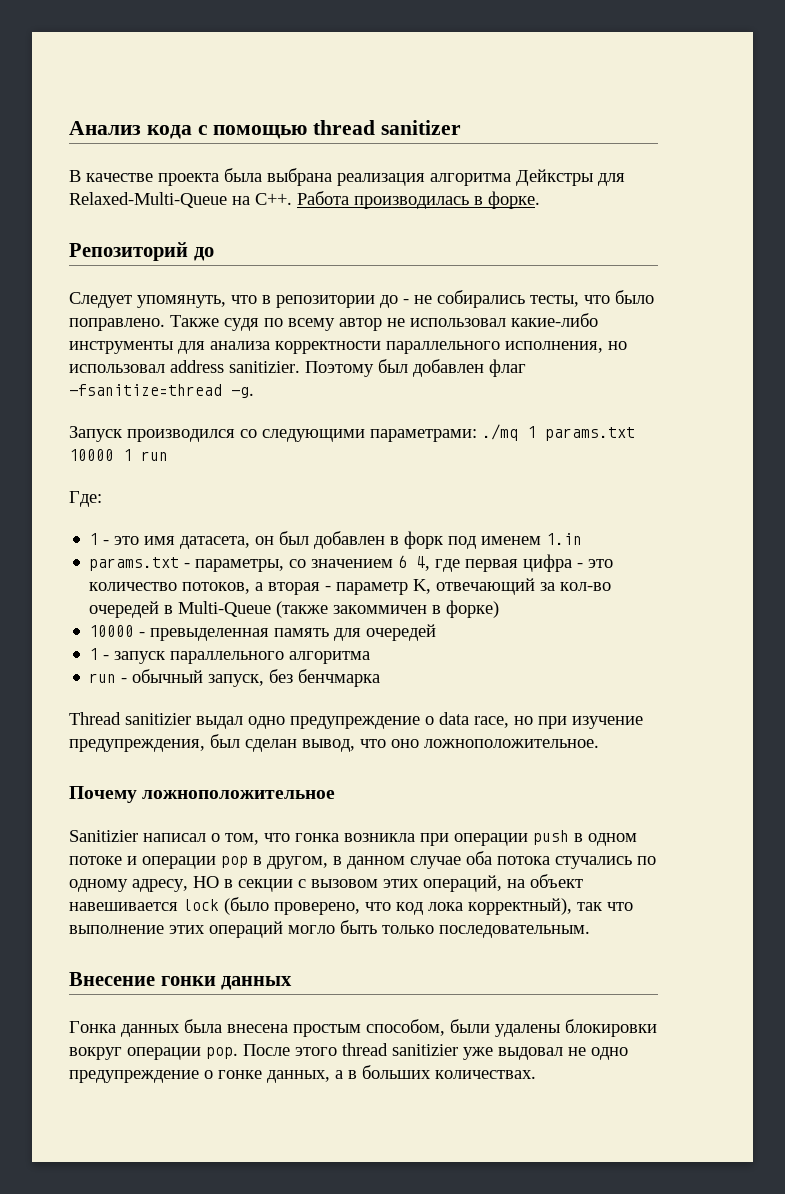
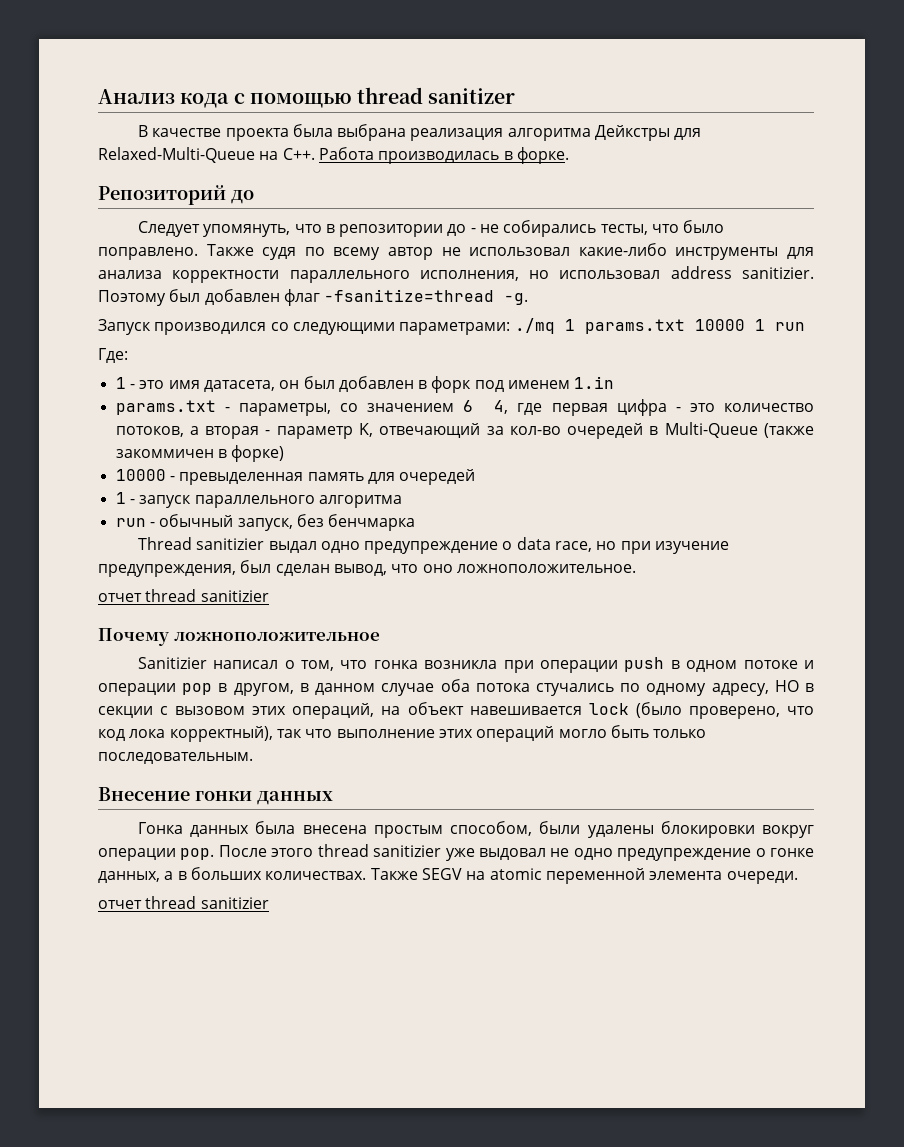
  Thread sanitizier выдал одно предупреждение о data race, но при изучение предупреждения, был сделан вывод, что оно ложноположительное.
+ отчет thread sanitizier
+ Также SEGV на atomic переменной элемента очереди.
+ отчет thread sanitizier

